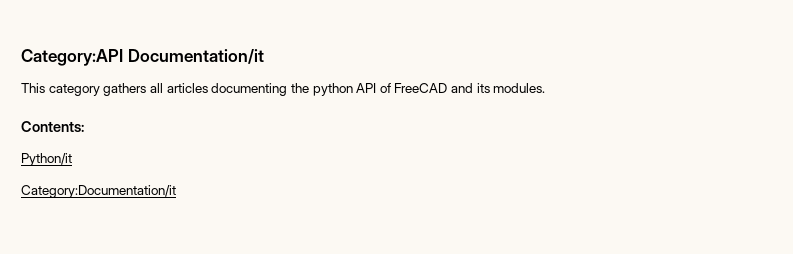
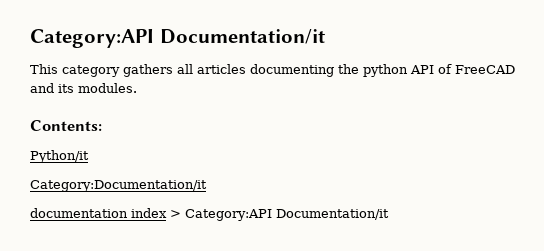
+ documentation index > Category:API Documentation/it

